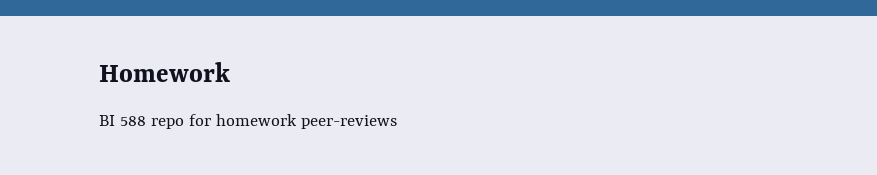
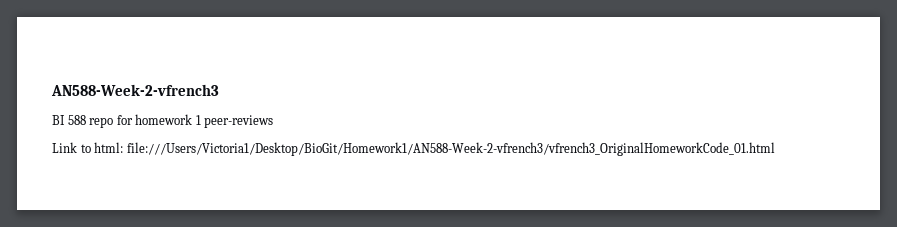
- Homework
+ AN588-Week-2-vfrench3
- BI 588 repo for homework peer-reviews
+ BI 588 repo for homework 1 peer-reviews
+ Link to html: file:///Users/Victoria1/Desktop/BioGit/Homework1/AN588-Week-2-vfrench3/vfrench3_OriginalHomeworkCode_01.html

